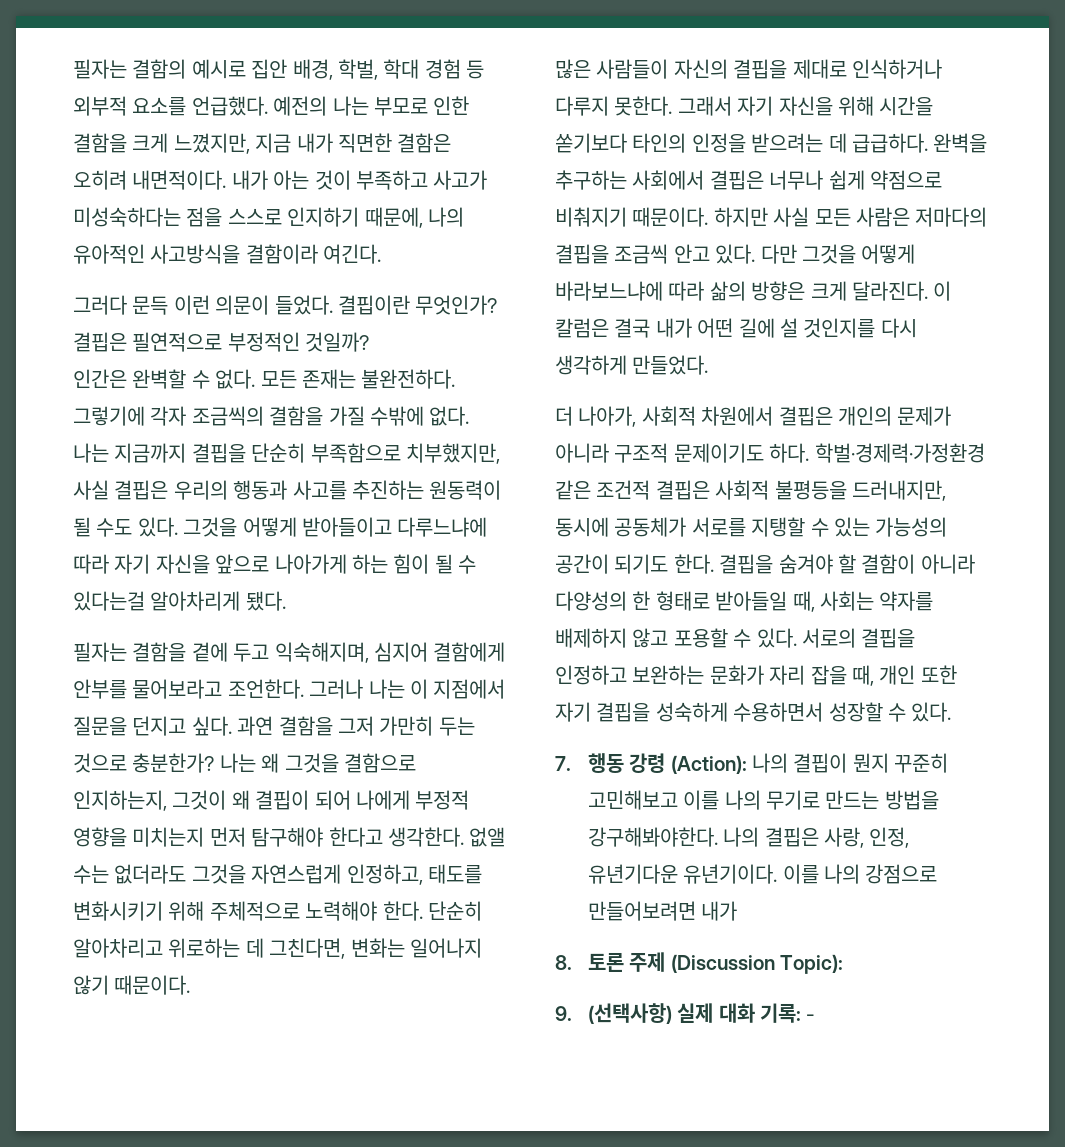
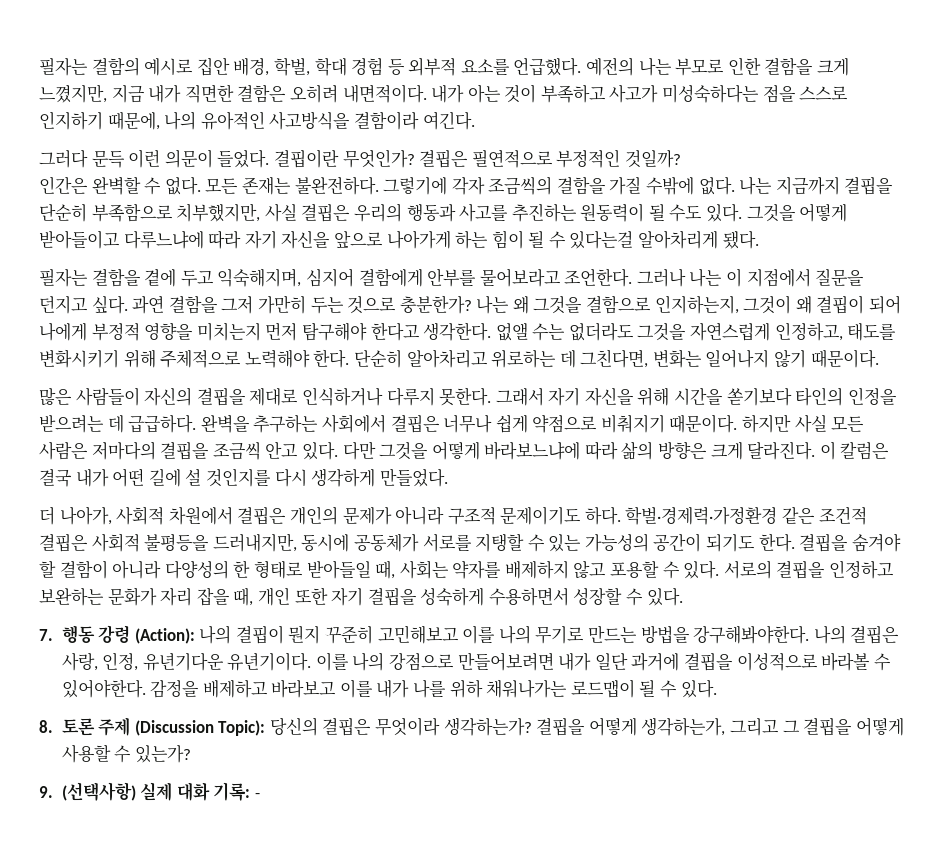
- 이를 나의 강점으로 만들어보려면 내가
+ 이를 나의 강점으로 만들어보려면 내가 일단 과거에 결핍을 이성적으로 바라볼 수 있어야한다. 감정을 배제하고 바라보고 이를 내가 나를 위하 채워나가는 로드맵이 될 수 있다.
- 8. 토론 주제 (Discussion Topic):
+ 8. 토론 주제 (Discussion Topic): 당신의 결핍은 무엇이라 생각하는가? 결핍을 어떻게 생각하는가, 그리고 그 결핍을 어떻게 사용할 수 있는가?

